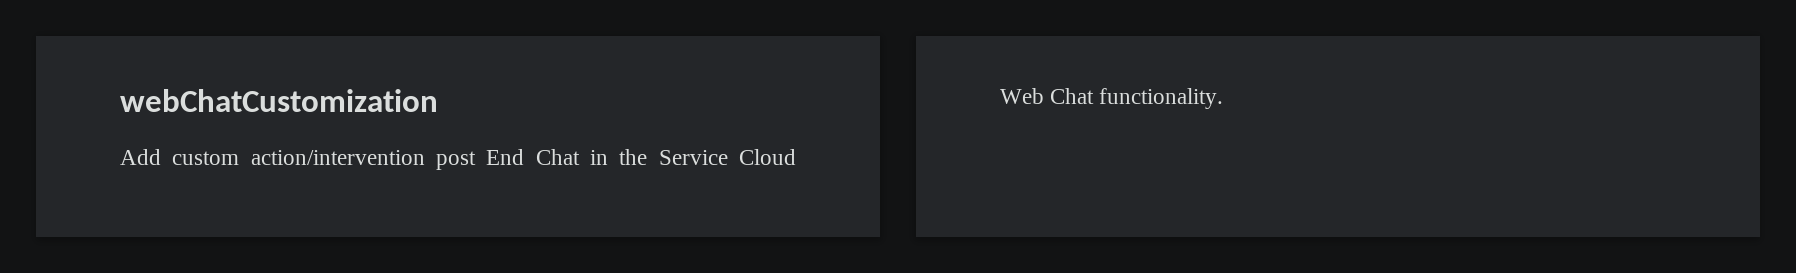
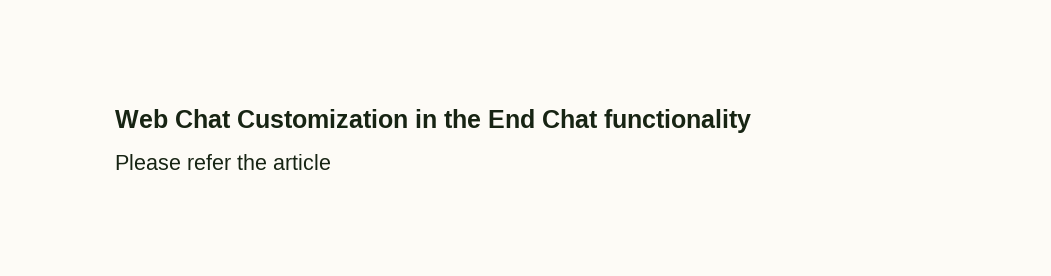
- webChatCustomization
- Add custom action/intervention post End Chat in the Service Cloud Web Chat functionality.
+ Web Chat Customization in the End Chat functionality
+ Please refer the article

